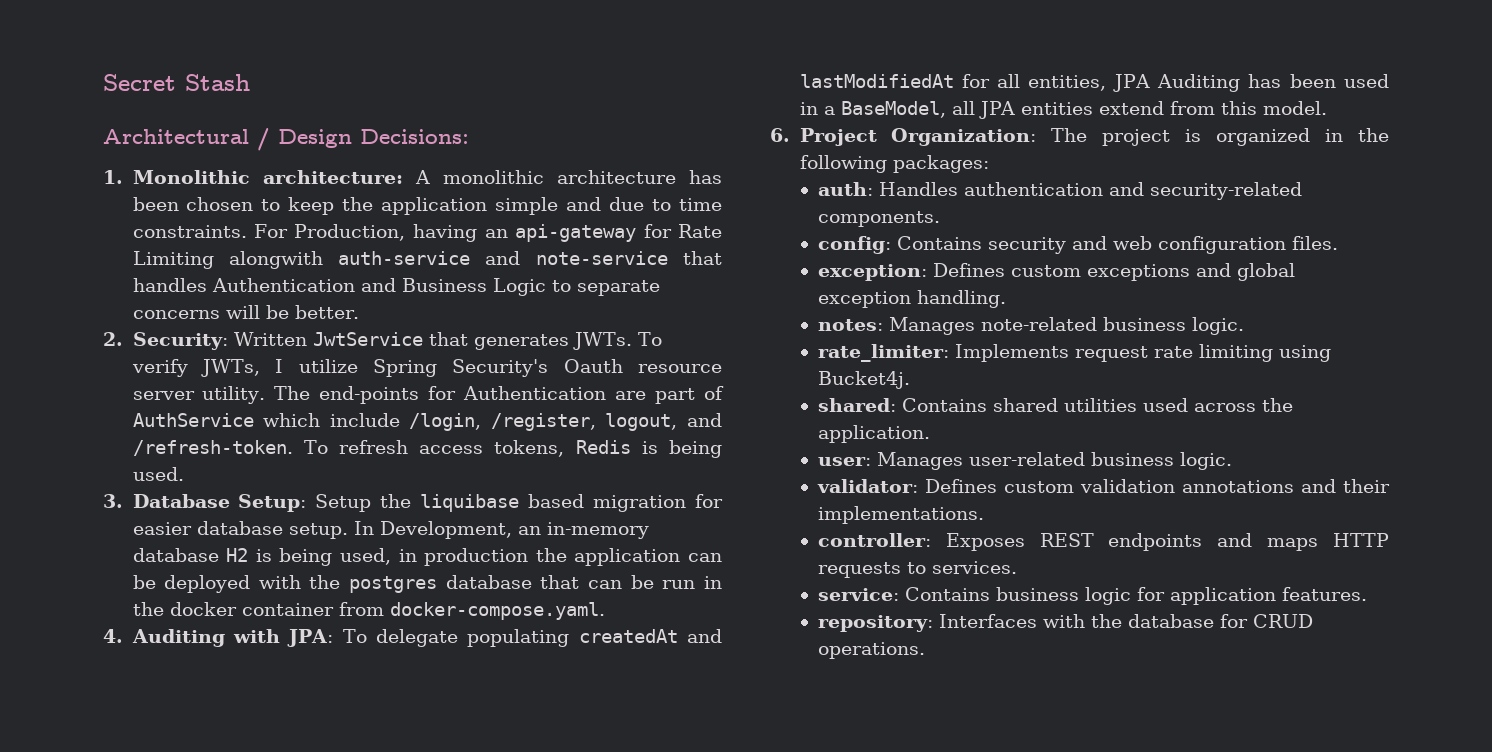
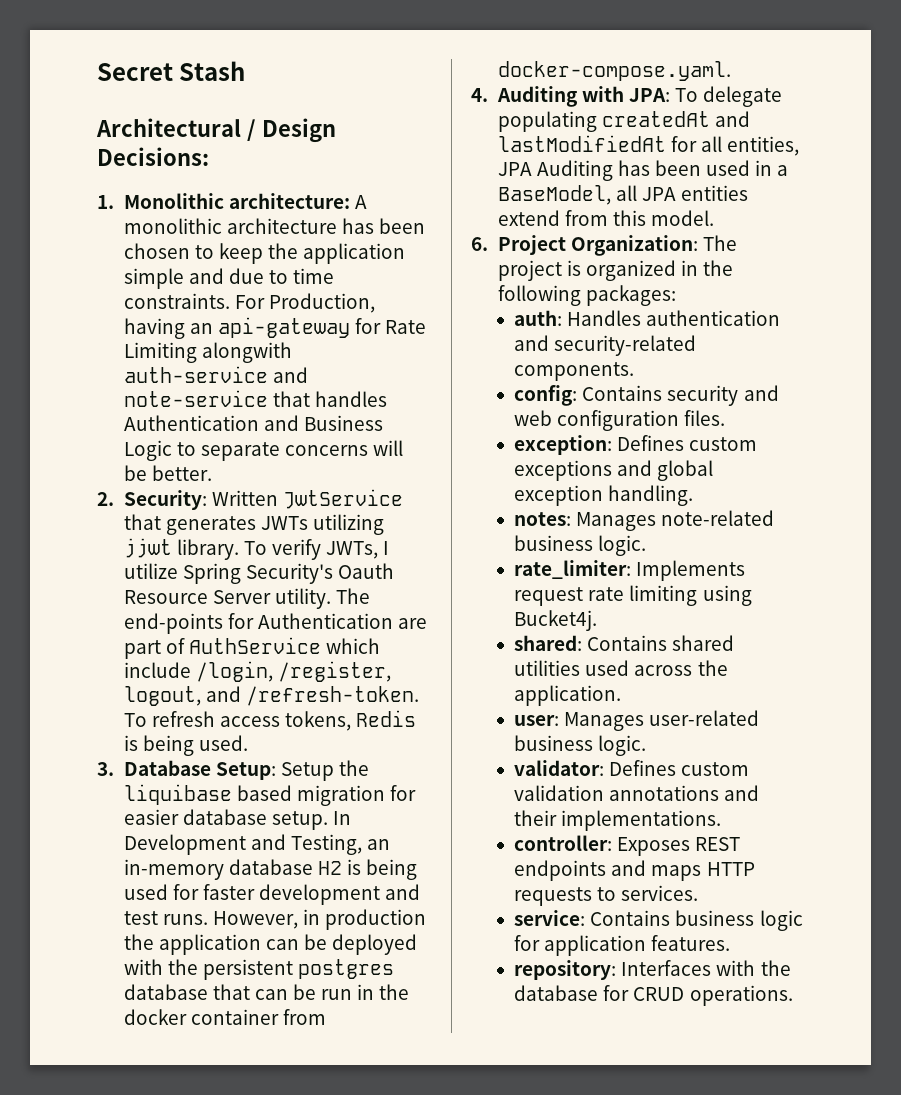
- 2. Security: Written JwtService that generates JWTs.
+ 2. Security: Written JwtService that generates JWTs utilizing jjwt library.
- To verify JWTs, I utilize Spring Security's Oauth resource server utility.
+ To verify JWTs, I utilize Spring Security's Oauth Resource Server utility.
- In Development, an in-memory database H2 is being used, in production the application can be deployed with the postgres database that can be run in the docker container from docker-compose.yaml.
+ In Development and Testing, an in-memory database H2 is being used for faster development and test runs. However, in production the application can be deployed with the persistent postgres database that can be run in the docker container from docker-compose.yaml.

